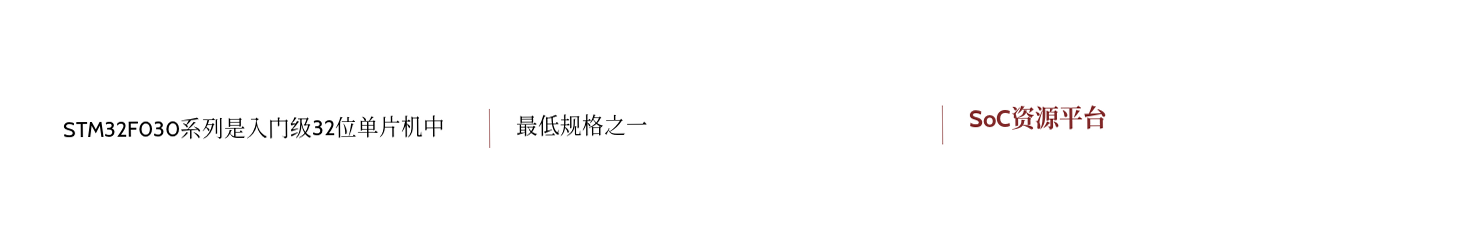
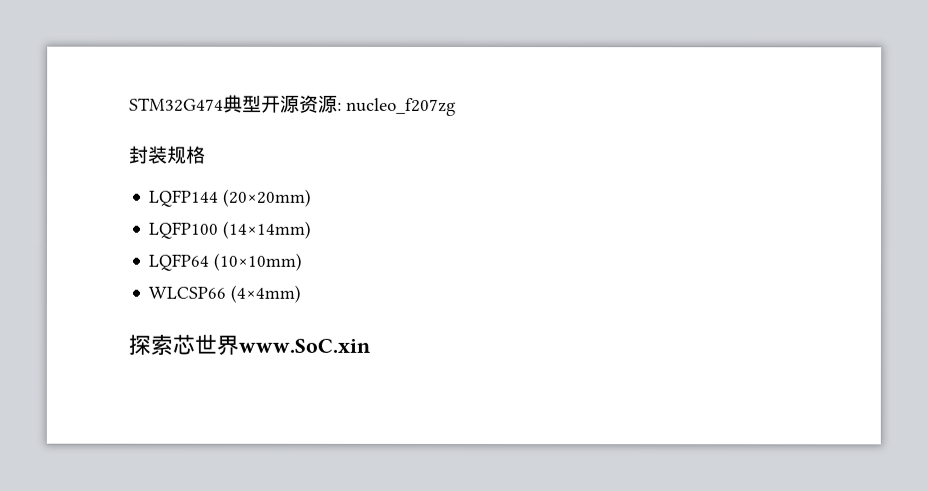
- STM32F030系列是入门级32位单片机中最低规格之一
- SoC资源平台
+ STM32G474典型开源资源: nucleo_f207zg
+ 封装规格
+ LQFP144 (20×20mm)
+ LQFP100 (14×14mm)
+ LQFP64 (10×10mm)
+ WLCSP66 (4×4mm)
+ 探索芯世界www.SoC.xin

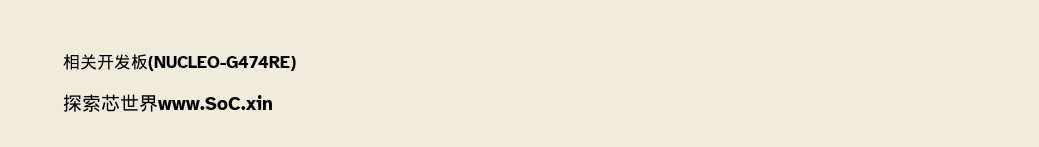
- STM32G474典型开源资源: nucleo_f207zg
- 封装规格
- LQFP144 (20×20mm)
- LQFP100 (14×14mm)
- LQFP64 (10×10mm)
- WLCSP66 (4×4mm)
+ 相关开发板(NUCLEO-G474RE)

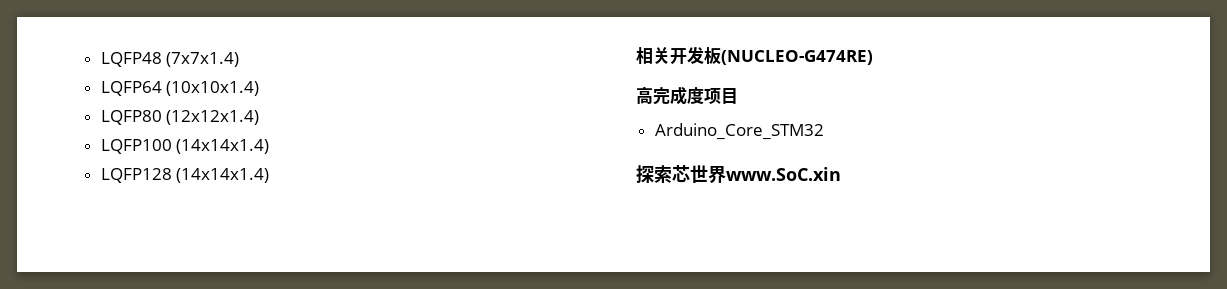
+ LQFP48 (7x7x1.4)
+ LQFP64 (10x10x1.4)
+ LQFP80 (12x12x1.4)
+ LQFP100 (14x14x1.4)
+ LQFP128 (14x14x1.4)
+ 高完成度项目
+ Arduino_Core_STM32

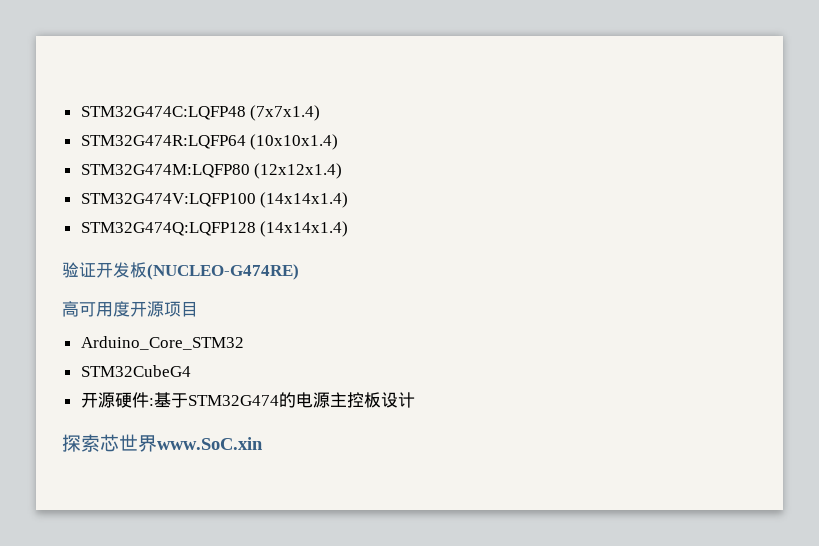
- LQFP48 (7x7x1.4)
+ STM32G474C:LQFP48 (7x7x1.4)
- LQFP64 (10x10x1.4)
+ STM32G474R:LQFP64 (10x10x1.4)
- LQFP80 (12x12x1.4)
+ STM32G474M:LQFP80 (12x12x1.4)
- LQFP100 (14x14x1.4)
- LQFP128 (14x14x1.4)
- 相关开发板(NUCLEO-G474RE)
+ STM32G474V:LQFP100 (14x14x1.4)
+ STM32G474Q:LQFP128 (14x14x1.4)
+ 验证开发板(NUCLEO-G474RE)
- 高完成度项目
+ 高可用度开源项目
+ STM32CubeG4
+ 开源硬件:基于STM32G474的电源主控板设计

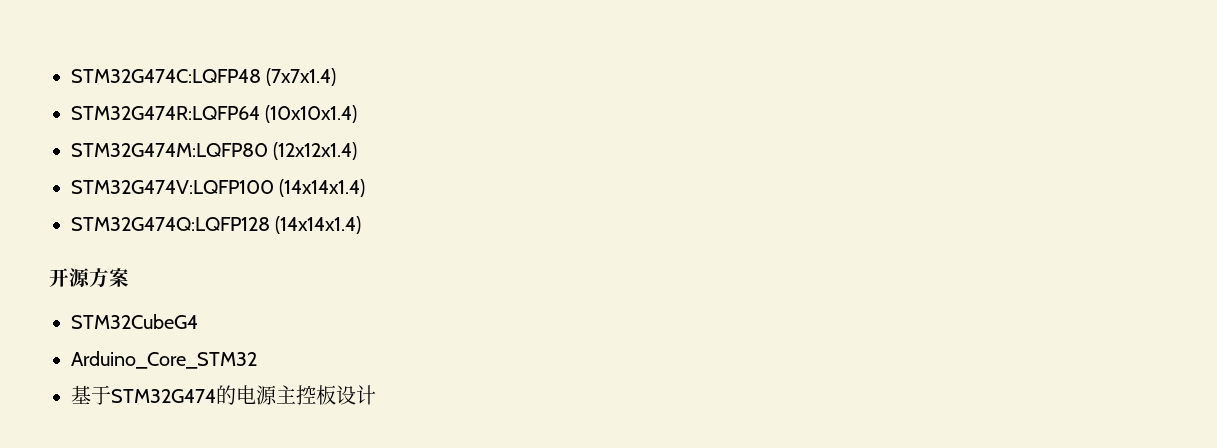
- 验证开发板(NUCLEO-G474RE)
- 高可用度开源项目
+ 开源方案
+ STM32CubeG4
  Arduino_Core_STM32
- STM32CubeG4
- 开源硬件:基于STM32G474的电源主控板设计
+ 基于STM32G474的电源主控板设计
- 探索芯世界www.SoC.xin

